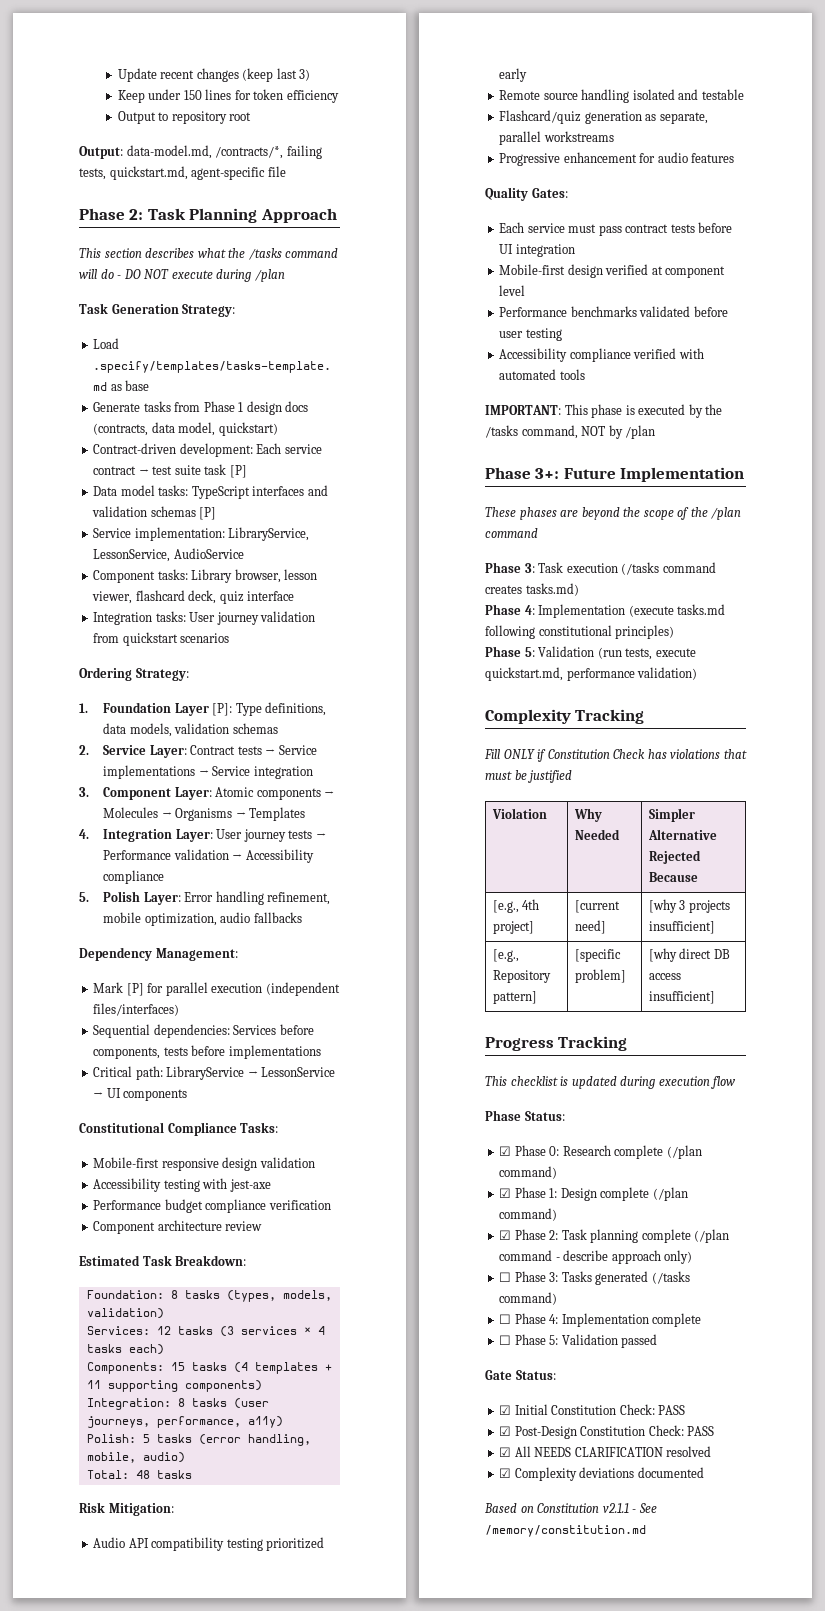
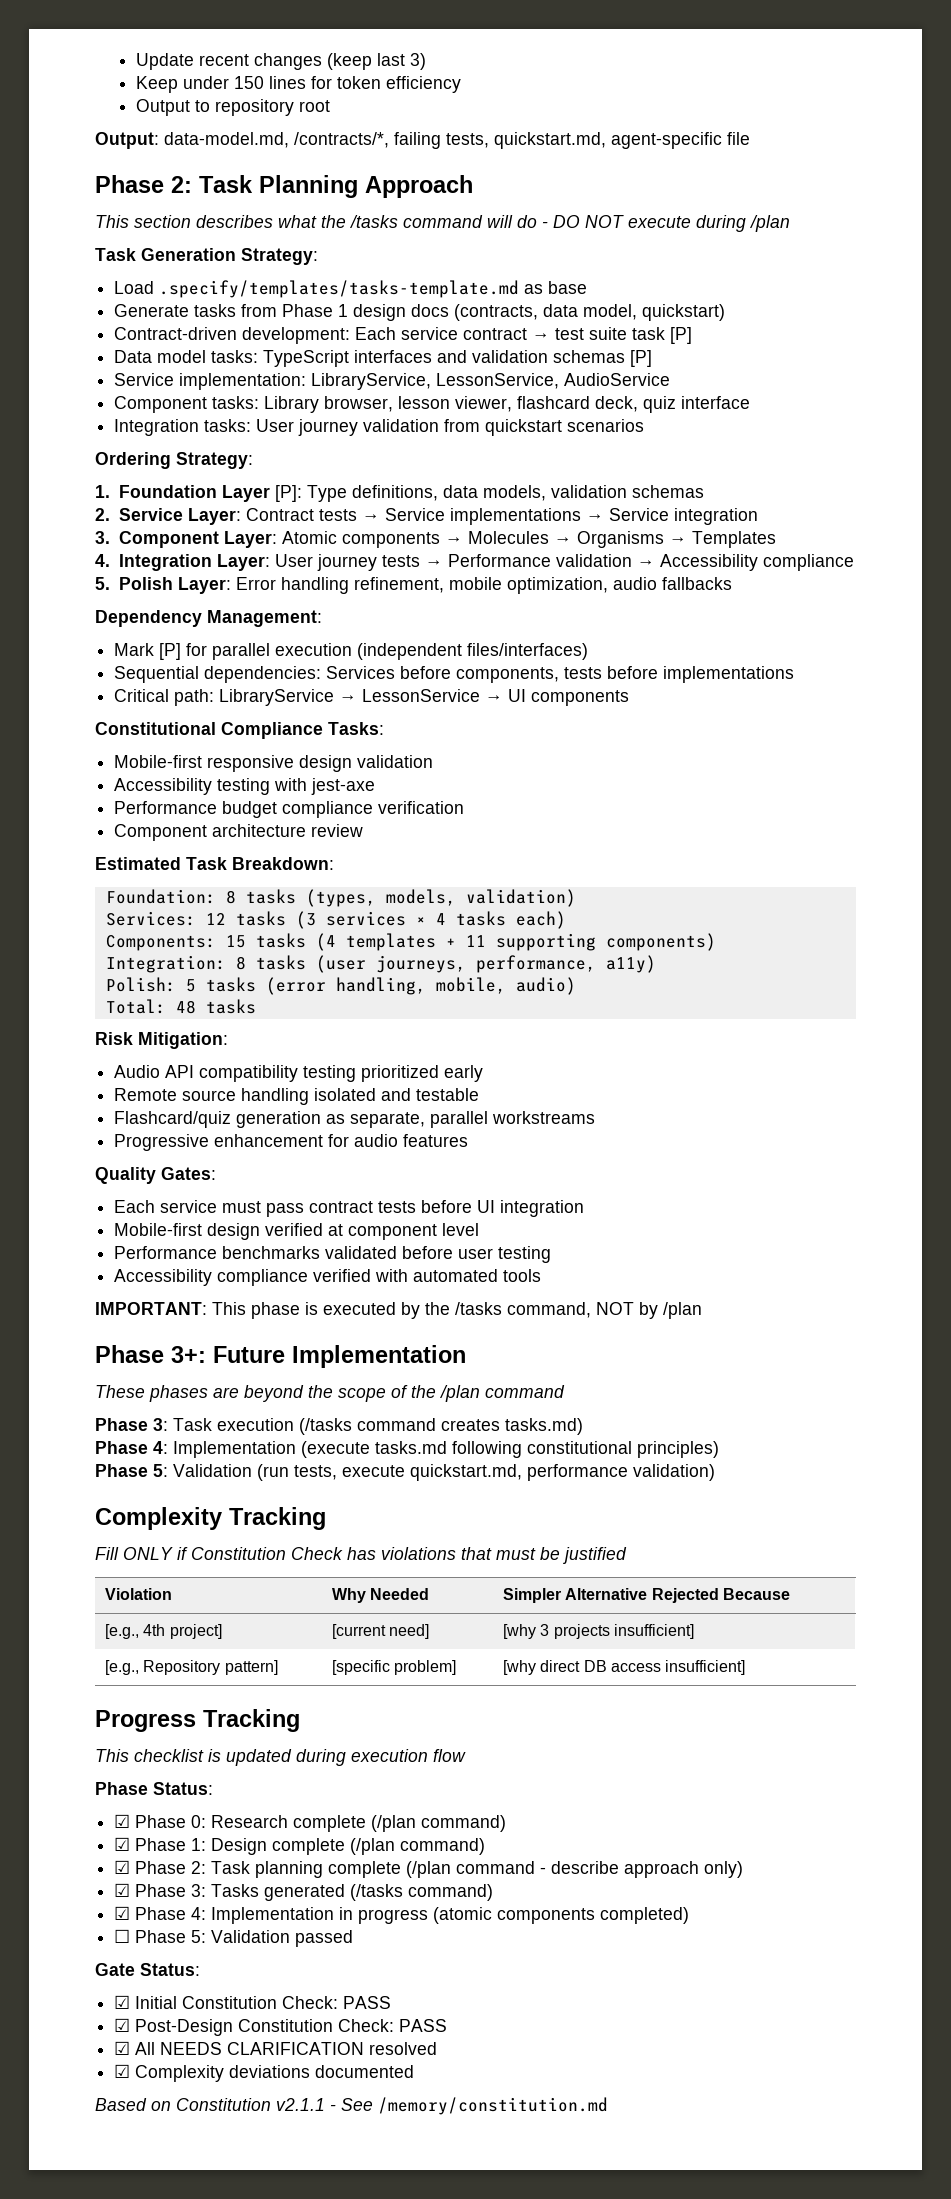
- ☐ Phase 3: Tasks generated (/tasks command)
+ ☑ Phase 3: Tasks generated (/tasks command)
- ☐ Phase 4: Implementation complete
+ ☑ Phase 4: Implementation in progress (atomic components completed)

